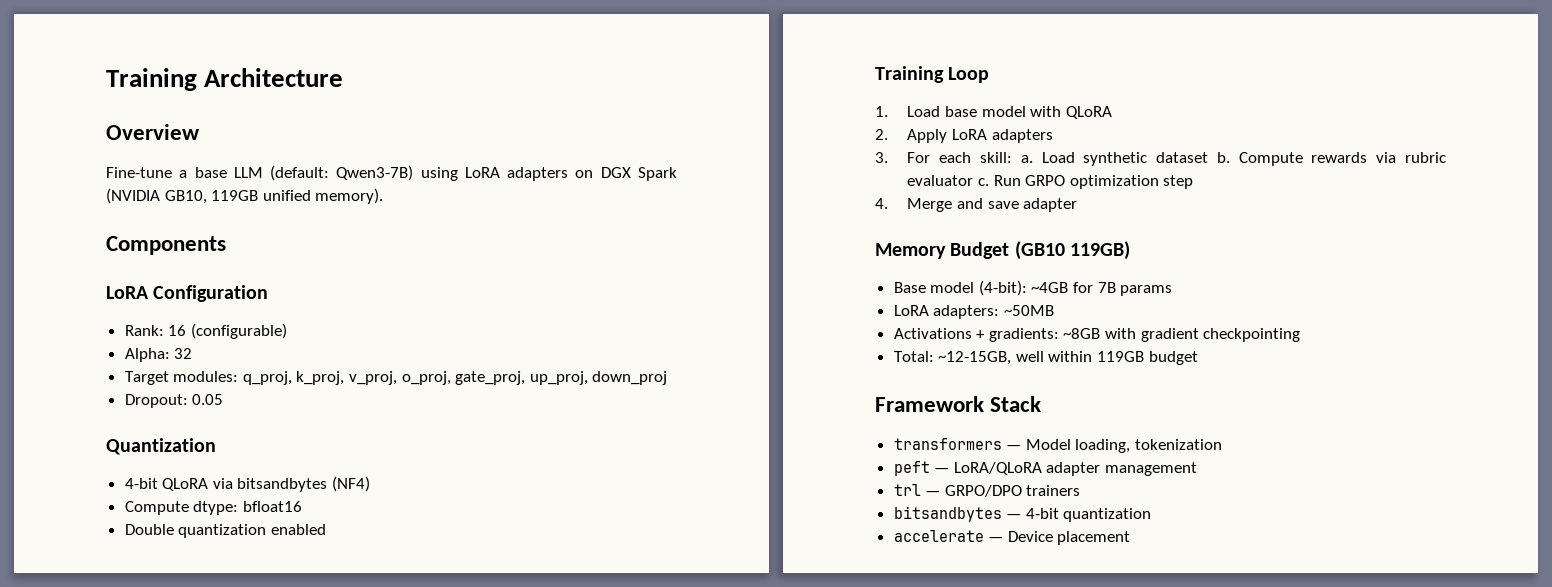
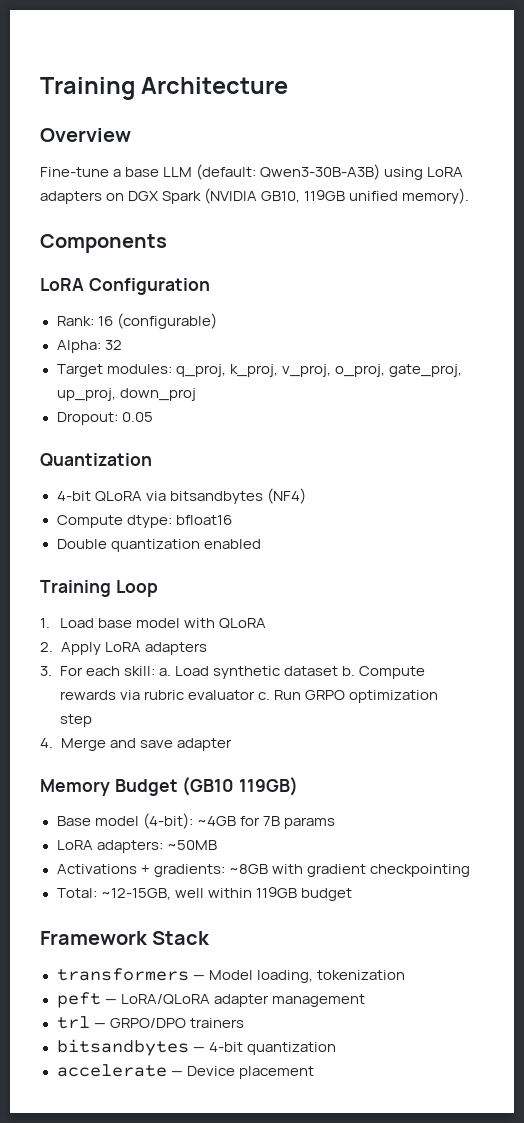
- Fine-tune a base LLM (default: Qwen3-7B) using LoRA adapters on DGX Spark (NVIDIA GB10, 119GB unified memory).
+ Fine-tune a base LLM (default: Qwen3-30B-A3B) using LoRA adapters on DGX Spark (NVIDIA GB10, 119GB unified memory).

